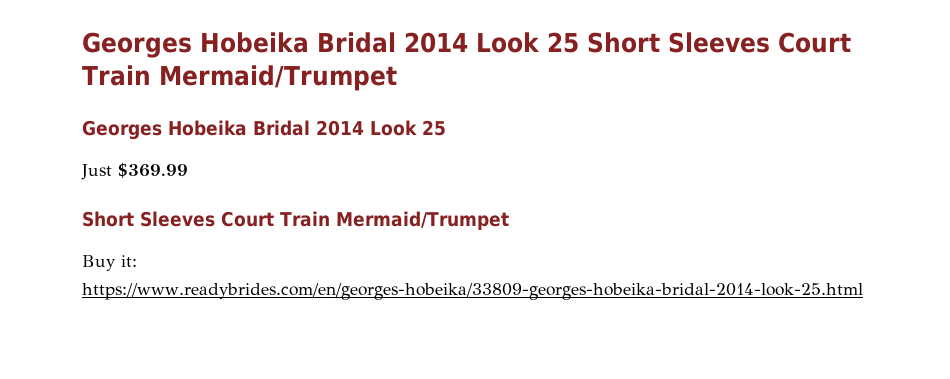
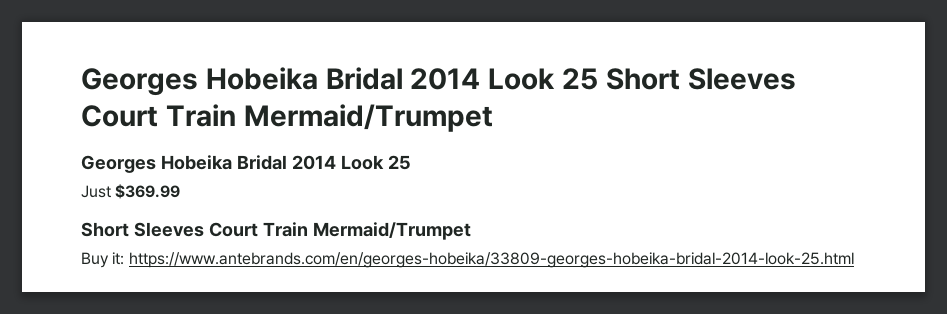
- Buy it: https://www.readybrides.com/en/georges-hobeika/33809-georges-hobeika-bridal-2014-look-25.html
+ Buy it: https://www.antebrands.com/en/georges-hobeika/33809-georges-hobeika-bridal-2014-look-25.html

